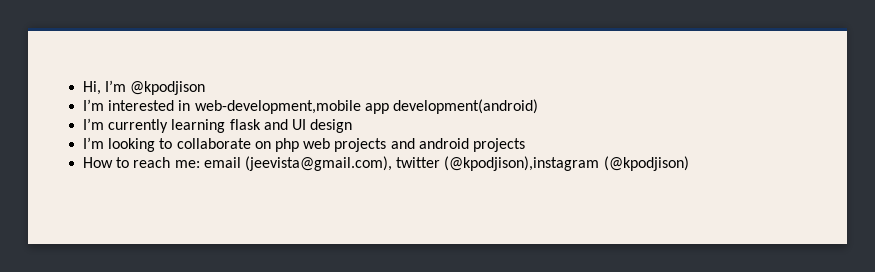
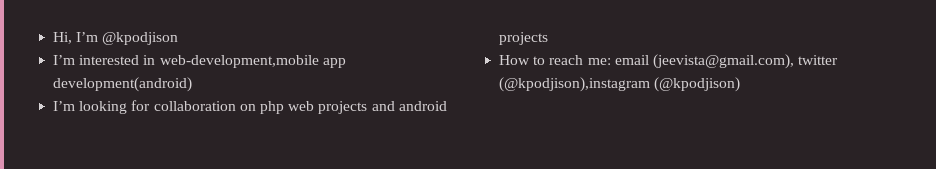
- I’m currently learning flask and UI design
- I’m looking to collaborate on php web projects and android projects
+ I’m looking for collaboration on php web projects and android projects

